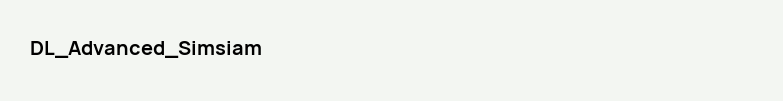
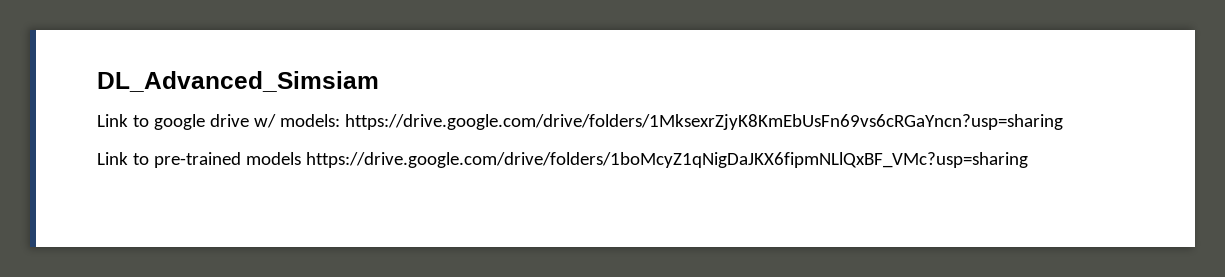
+ Link to google drive w/ models: https://drive.google.com/drive/folders/1MksexrZjyK8KmEbUsFn69vs6cRGaYncn?usp=sharing
+ Link to pre-trained models https://drive.google.com/drive/folders/1boMcyZ1qNigDaJKX6fipmNLlQxBF_VMc?usp=sharing

